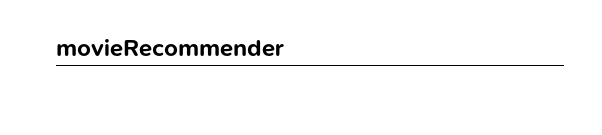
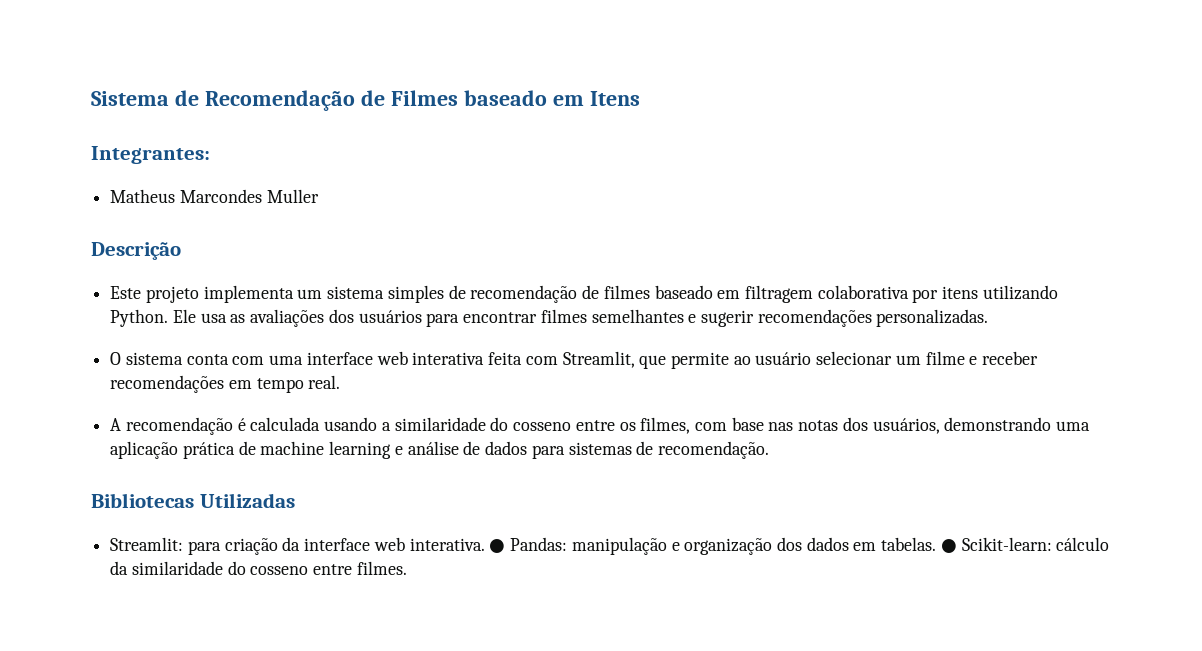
- movieRecommender
+ Sistema de Recomendação de Filmes baseado em Itens
+ Integrantes:
+ Matheus Marcondes Muller
+ Descrição
+ Este projeto implementa um sistema simples de recomendação de filmes baseado em filtragem colaborativa por itens utilizando Python. Ele usa as avaliações dos usuários para encontrar filmes semelhantes e sugerir recomendações personalizadas.
+ O sistema conta com uma interface web interativa feita com Streamlit, que permite ao usuário selecionar um filme e receber recomendações em tempo real.
+ A recomendação é calculada usando a similaridade do cosseno entre os filmes, com base nas notas dos usuários, demonstrando uma aplicação prática de machine learning e análise de dados para sistemas de recomendação.
+ Bibliotecas Utilizadas
+ Streamlit: para criação da interface web interativa. ● Pandas: manipulação e organização dos dados em tabelas. ● Scikit-learn: cálculo da similaridade do cosseno entre filmes.

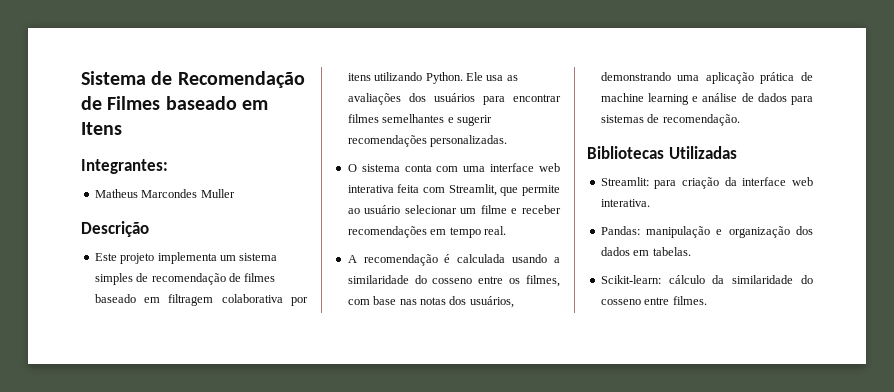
- Streamlit: para criação da interface web interativa. ● Pandas: manipulação e organização dos dados em tabelas. ● Scikit-learn: cálculo da similaridade do cosseno entre filmes.
+ Streamlit: para criação da interface web interativa.
+ Pandas: manipulação e organização dos dados em tabelas.
+ Scikit-learn: cálculo da similaridade do cosseno entre filmes.

